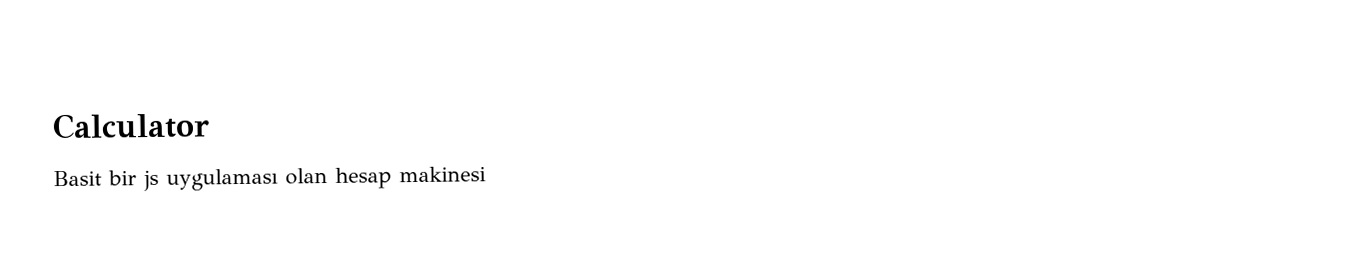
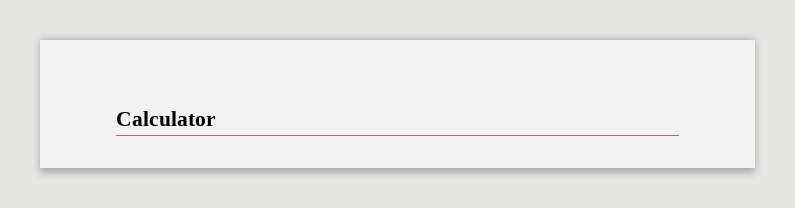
- Basit bir js uygulaması olan hesap makinesi

